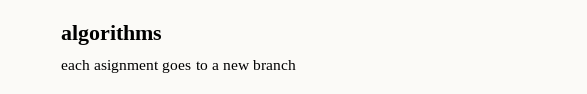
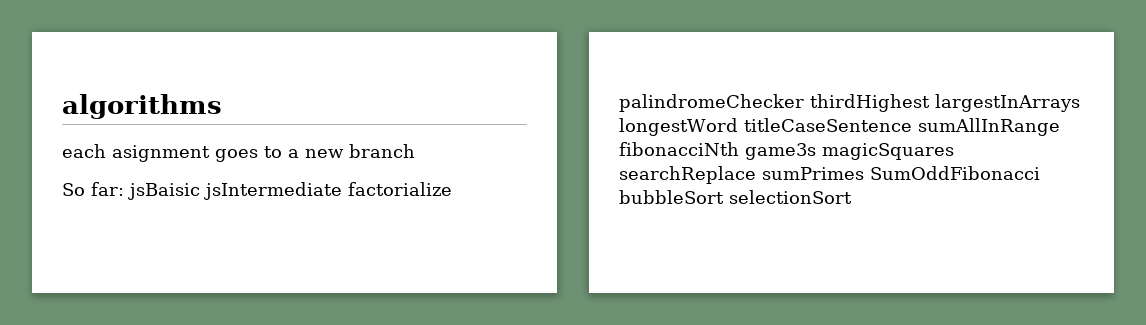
+ So far: jsBaisic jsIntermediate factorialize palindromeChecker thirdHighest largestInArrays longestWord titleCaseSentence sumAllInRange fibonacciNth game3s magicSquares searchReplace sumPrimes SumOddFibonacci bubbleSort selectionSort

